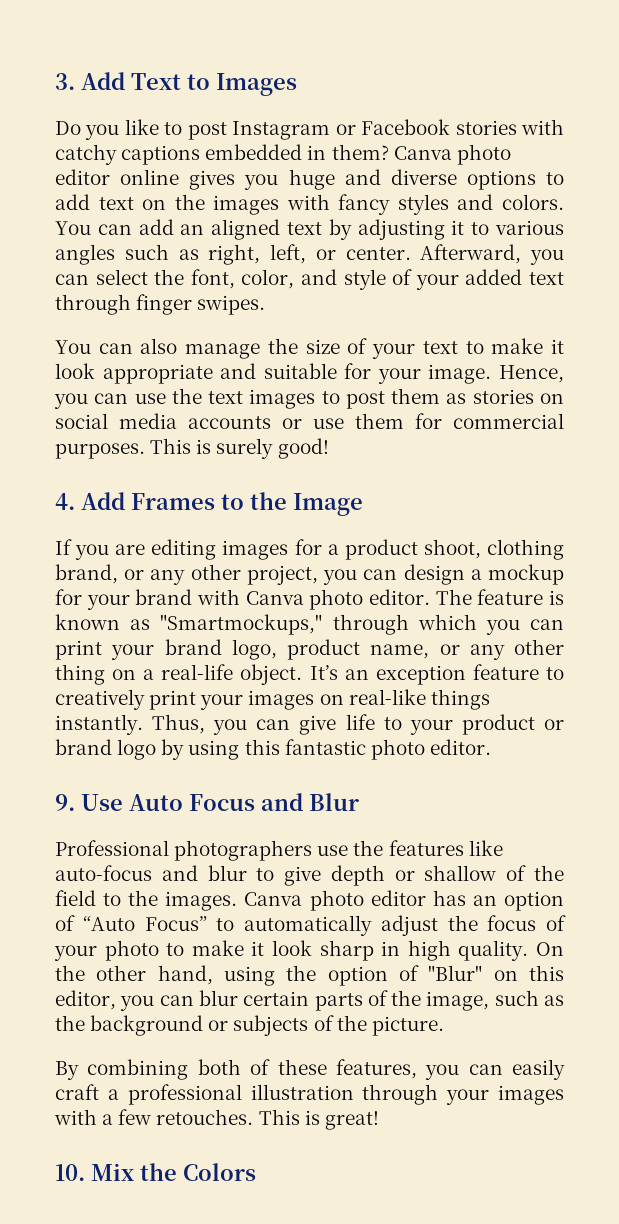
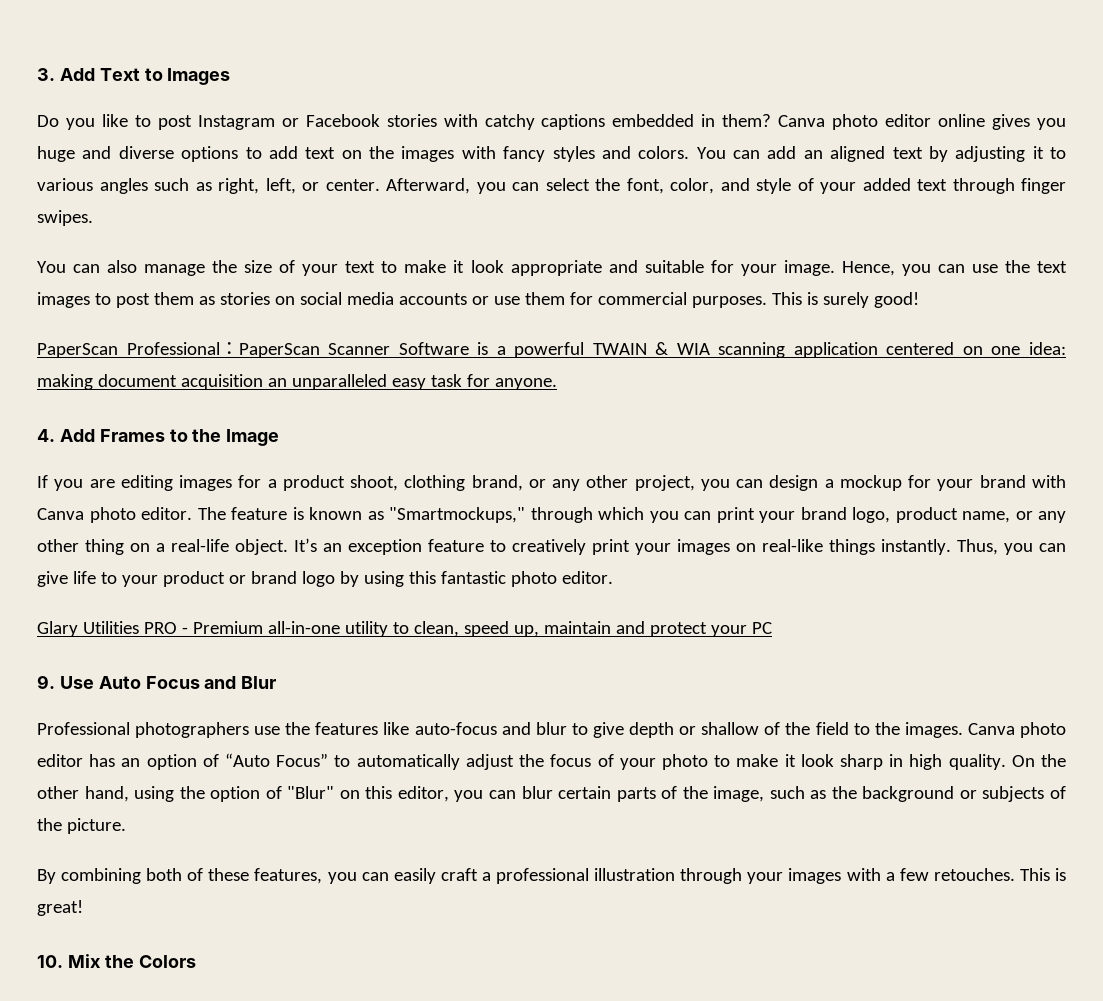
+ PaperScan Professional：PaperScan Scanner Software is a powerful TWAIN & WIA scanning application centered on one idea: making document acquisition an unparalleled easy task for anyone.
+ Glary Utilities PRO - Premium all-in-one utility to clean, speed up, maintain and protect your PC

